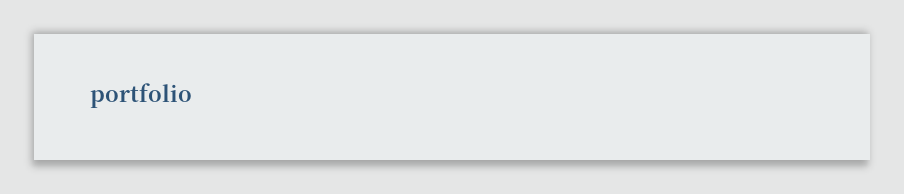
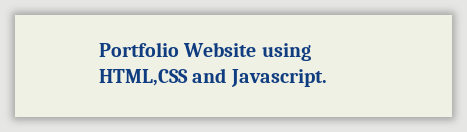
- portfolio
+ Portfolio Website using HTML,CSS and Javascript.

